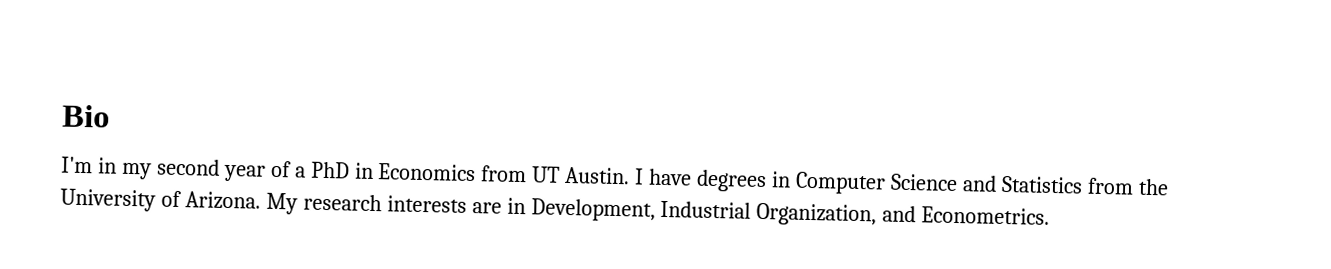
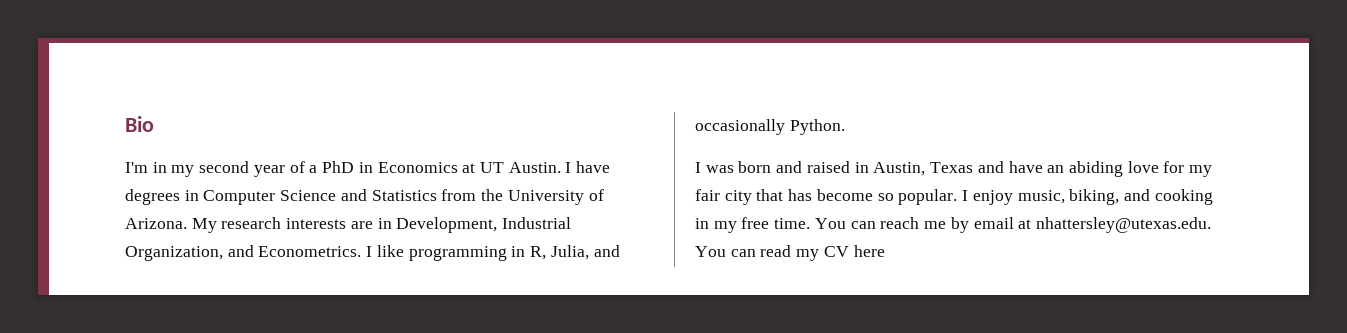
- I'm in my second year of a PhD in Economics from UT Austin.
+ I'm in my second year of a PhD in Economics at UT Austin.
+ I like programming in R, Julia, and occasionally Python.
+ I was born and raised in Austin, Texas and have an abiding love for my fair city that has become so popular. I enjoy music, biking, and cooking in my free time. You can reach me by email at nhattersley@utexas.edu. You can read my CV here

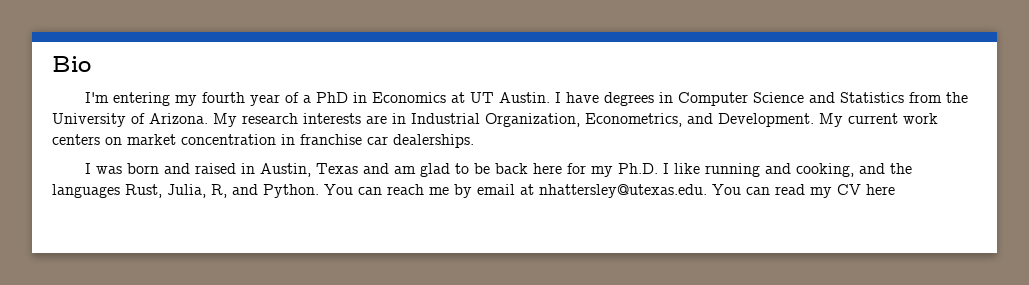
- I'm in my second year of a PhD in Economics at UT Austin.
+ I'm entering my fourth year of a PhD in Economics at UT Austin.
- My research interests are in Development, Industrial Organization, and Econometrics. I like programming in R, Julia, and occasionally Python.
+ My research interests are in Industrial Organization, Econometrics, and Development. My current work centers on market concentration in franchise car dealerships.
- I was born and raised in Austin, Texas and have an abiding love for my fair city that has become so popular. I enjoy music, biking, and cooking in my free time.
+ I was born and raised in Austin, Texas and am glad to be back here for my Ph.D. I like running and cooking, and the languages Rust, Julia, R, and Python.

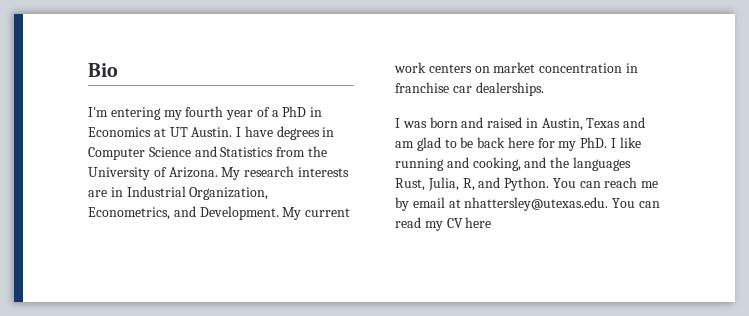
- I was born and raised in Austin, Texas and am glad to be back here for my Ph.D. I like running and cooking, and the languages Rust, Julia, R, and Python.
+ I was born and raised in Austin, Texas and am glad to be back here for my PhD. I like running and cooking, and the languages Rust, Julia, R, and Python.

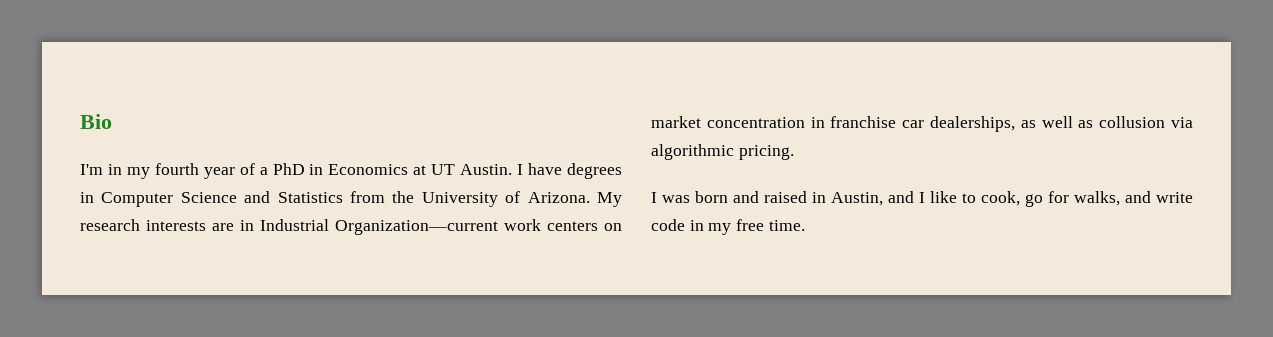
- I'm entering my fourth year of a PhD in Economics at UT Austin.
+ I'm in my fourth year of a PhD in Economics at UT Austin.
- My research interests are in Industrial Organization, Econometrics, and Development. My current work centers on market concentration in franchise car dealerships.
+ My research interests are in Industrial Organization—current work centers on market concentration in franchise car dealerships, as well as collusion via algorithmic pricing.
- I was born and raised in Austin, Texas and am glad to be back here for my PhD. I like running and cooking, and the languages Rust, Julia, R, and Python. You can reach me by email at nhattersley@utexas.edu. You can read my CV here
+ I was born and raised in Austin, and I like to cook, go for walks, and write code in my free time.

